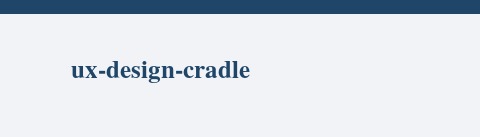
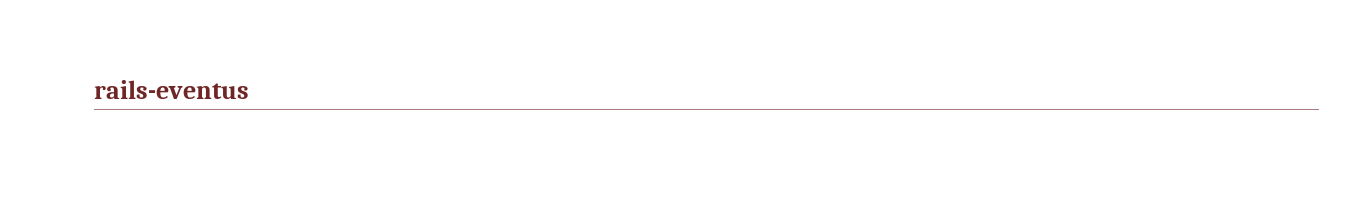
- ux-design-cradle
+ rails-eventus

